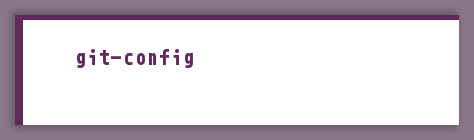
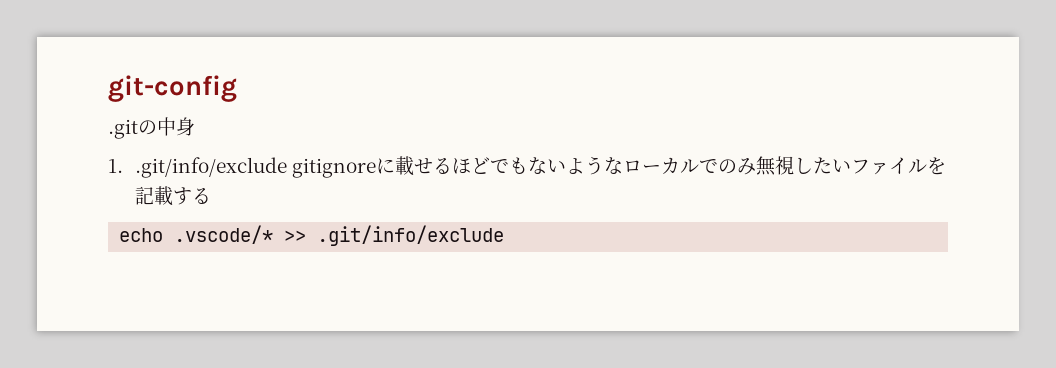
+ .gitの中身
+ 1. .git/info/exclude gitignoreに載せるほどでもないようなローカルでのみ無視したいファイルを記載する
+ echo .vscode/* >> .git/info/exclude

